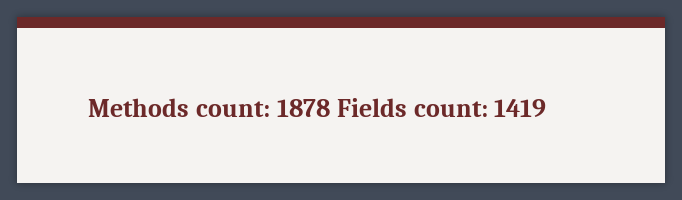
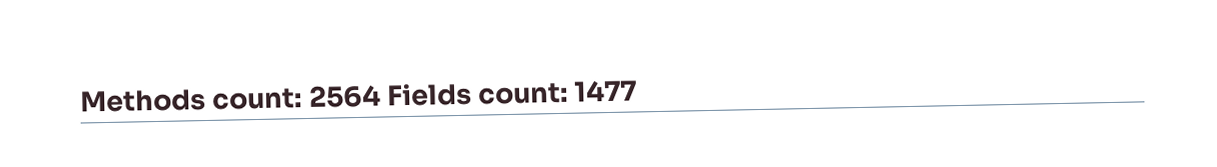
- Methods count: 1878 Fields count: 1419
+ Methods count: 2564 Fields count: 1477

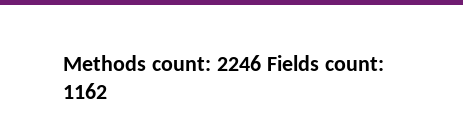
- Methods count: 2564 Fields count: 1477
+ Methods count: 2246 Fields count: 1162

